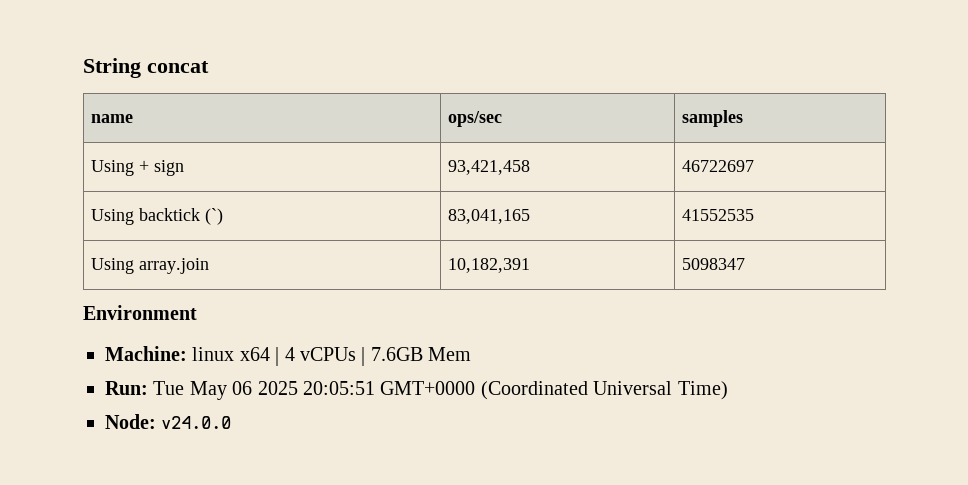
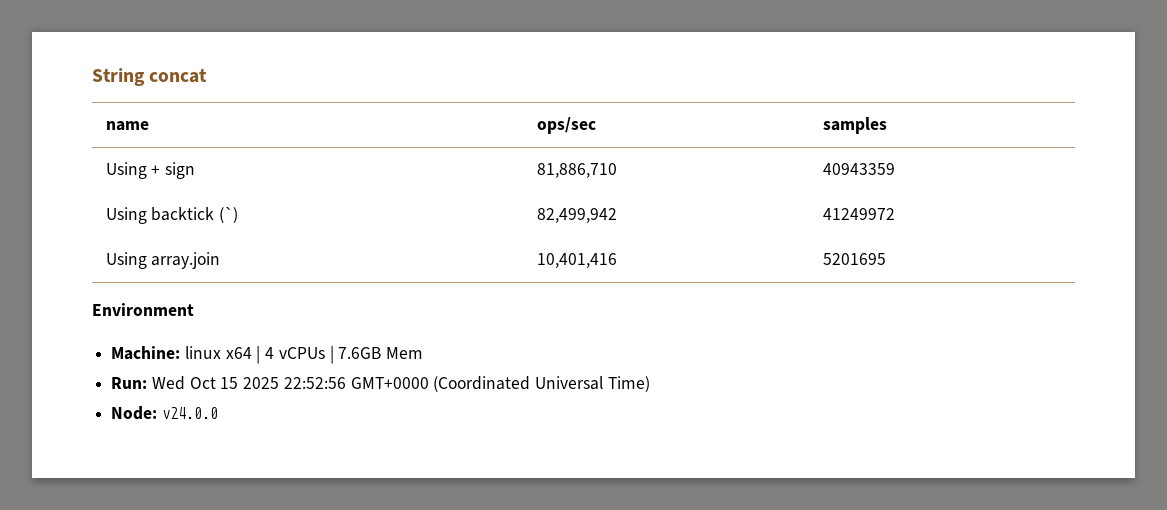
- Using + sign | 93,421,458 | 46722697
+ Using + sign | 81,886,710 | 40943359
- Using backtick (`) | 83,041,165 | 41552535
+ Using backtick (`) | 82,499,942 | 41249972
- Using array.join | 10,182,391 | 5098347
+ Using array.join | 10,401,416 | 5201695
- Run: Tue May 06 2025 20:05:51 GMT+0000 (Coordinated Universal Time)
+ Run: Wed Oct 15 2025 22:52:56 GMT+0000 (Coordinated Universal Time)

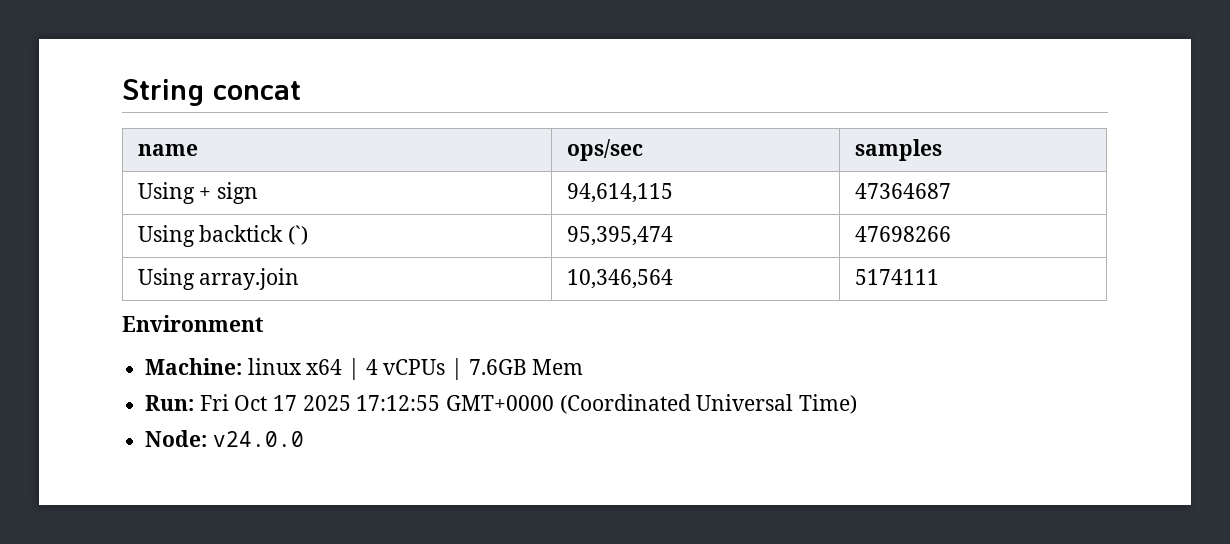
- Using + sign | 81,886,710 | 40943359
+ Using + sign | 94,614,115 | 47364687
- Using backtick (`) | 82,499,942 | 41249972
+ Using backtick (`) | 95,395,474 | 47698266
- Using array.join | 10,401,416 | 5201695
+ Using array.join | 10,346,564 | 5174111
- Run: Wed Oct 15 2025 22:52:56 GMT+0000 (Coordinated Universal Time)
+ Run: Fri Oct 17 2025 17:12:55 GMT+0000 (Coordinated Universal Time)

